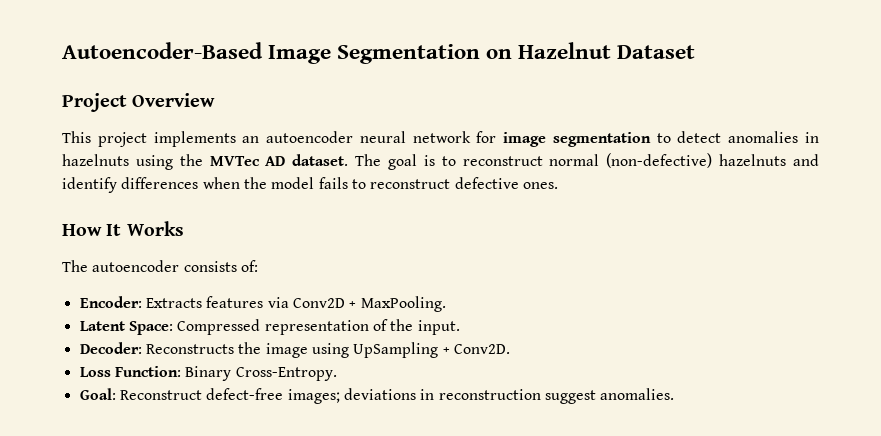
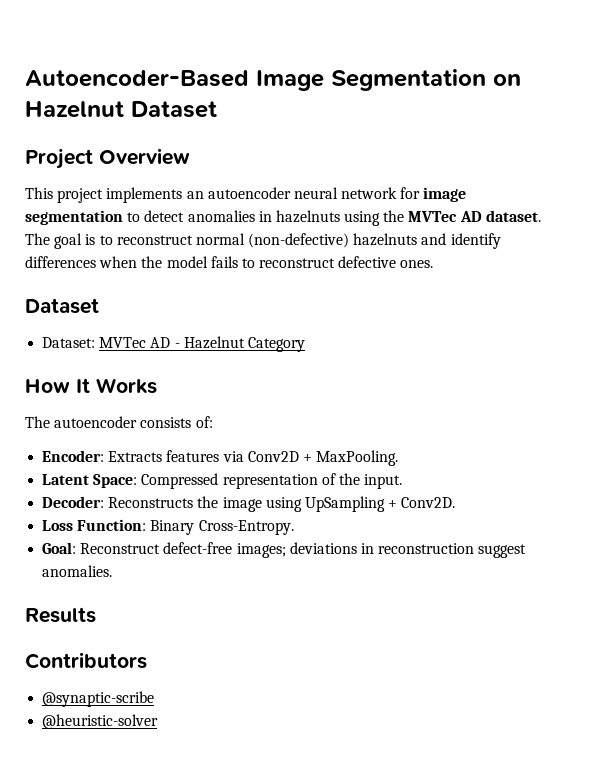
  The goal is to reconstruct normal (non-defective) hazelnuts and identify differences when the model fails to reconstruct defective ones.
+ Dataset
+ Dataset: MVTec AD - Hazelnut Category
+ Results
+ Contributors
+ @synaptic-scribe
+ @heuristic-solver

